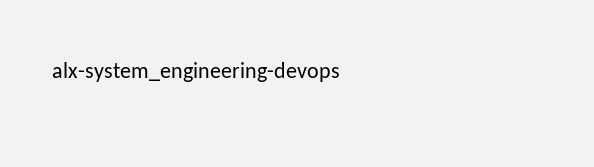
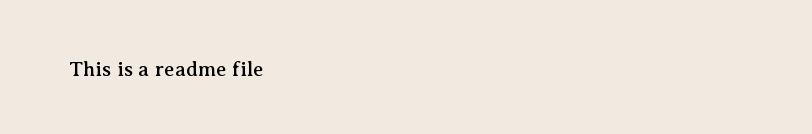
- alx-system_engineering-devops
+ This is a readme file

